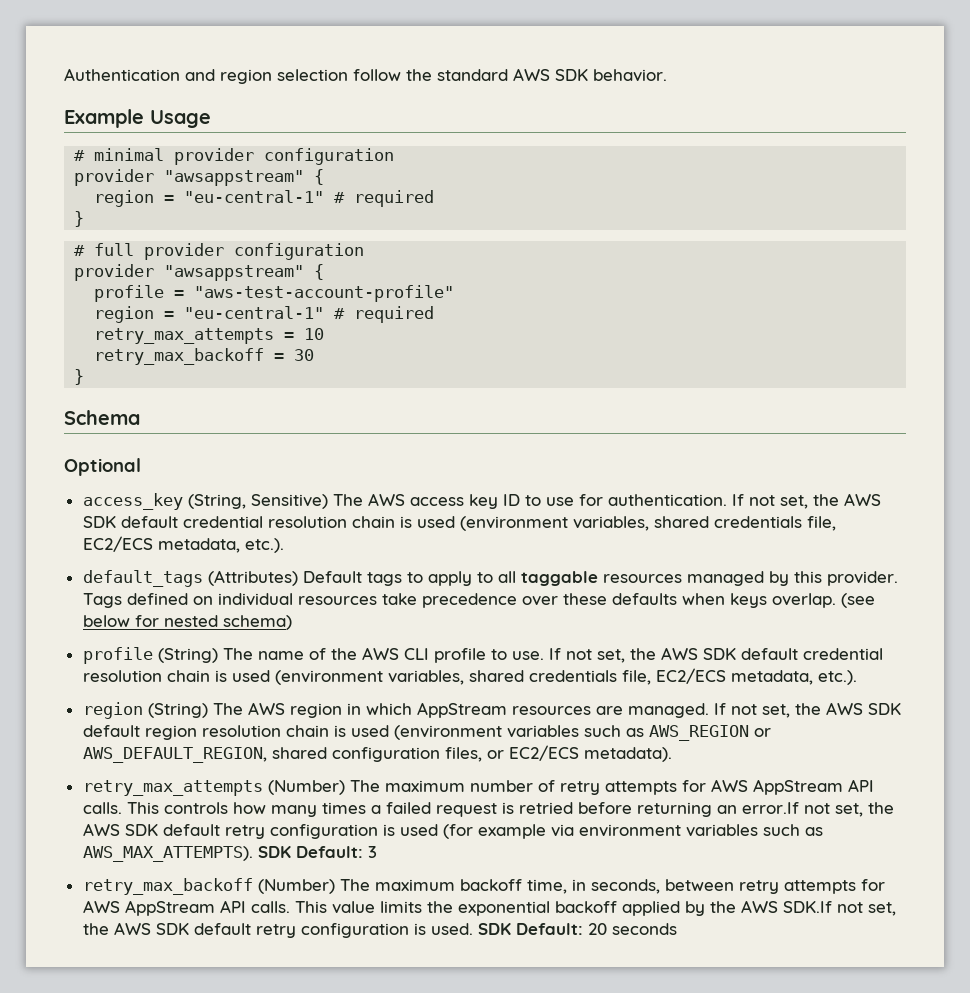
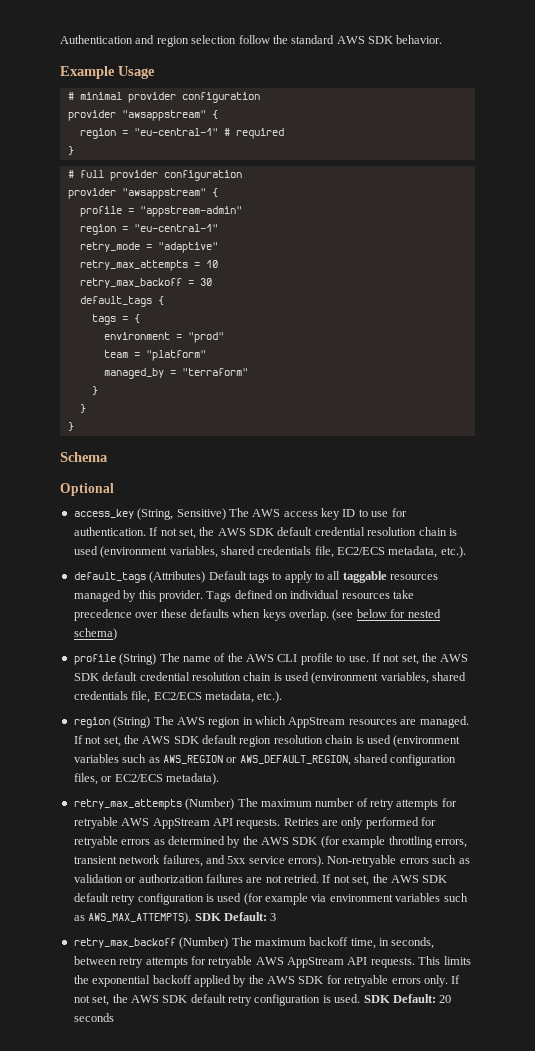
- profile = "aws-test-account-profile"
- region = "eu-central-1" # required
+ profile = "appstream-admin"
+ region = "eu-central-1"
+ retry_mode = "adaptive"
+ default_tags {
+ tags = {
+ environment = "prod"
+ team = "platform"
+ managed_by = "terraform"
+ }
+ }
- retry_max_attempts (Number) The maximum number of retry attempts for AWS AppStream API calls. This controls how many times a failed request is retried before returning an error.If not set, the AWS SDK default retry configuration is used (for example via environment variables such as AWS_MAX_ATTEMPTS).
+ retry_max_attempts (Number) The maximum number of retry attempts for retryable AWS AppStream API requests. Retries are only performed for retryable errors as determined by the AWS SDK (for example throttling errors, transient network failures, and 5xx service errors). Non-retryable errors such as validation or authorization failures are not retried. If not set, the AWS SDK default retry configuration is used (for example via environment variables such as AWS_MAX_ATTEMPTS).
- retry_max_backoff (Number) The maximum backoff time, in seconds, between retry attempts for AWS AppStream API calls. This value limits the exponential backoff applied by the AWS SDK.If not set, the AWS SDK default retry configuration is used.
+ retry_max_backoff (Number) The maximum backoff time, in seconds, between retry attempts for retryable AWS AppStream API requests. This limits the exponential backoff applied by the AWS SDK for retryable errors only. If not set, the AWS SDK default retry configuration is used.

